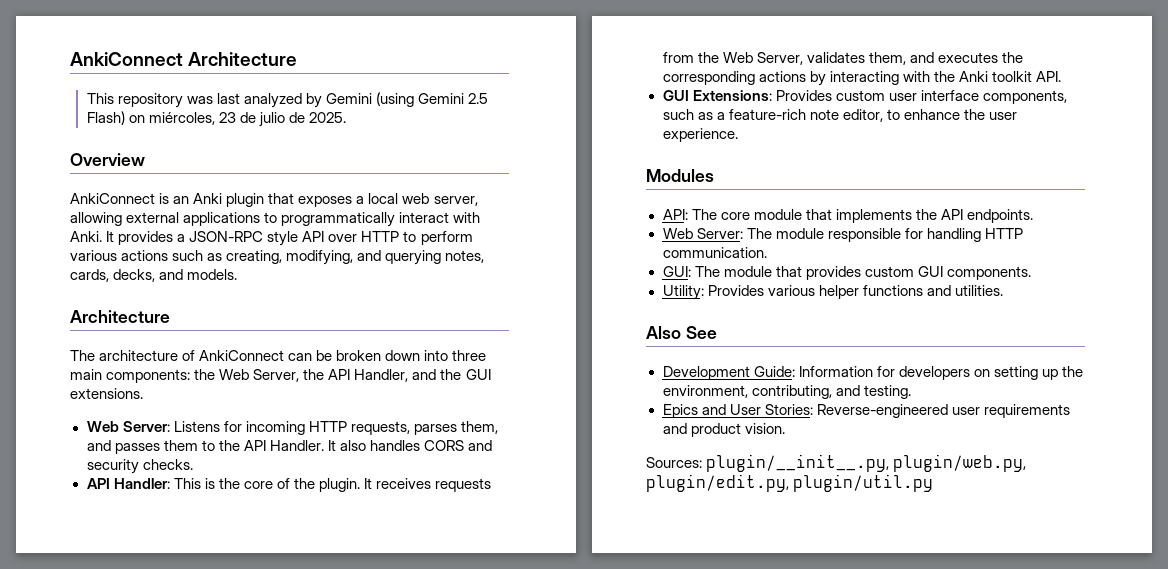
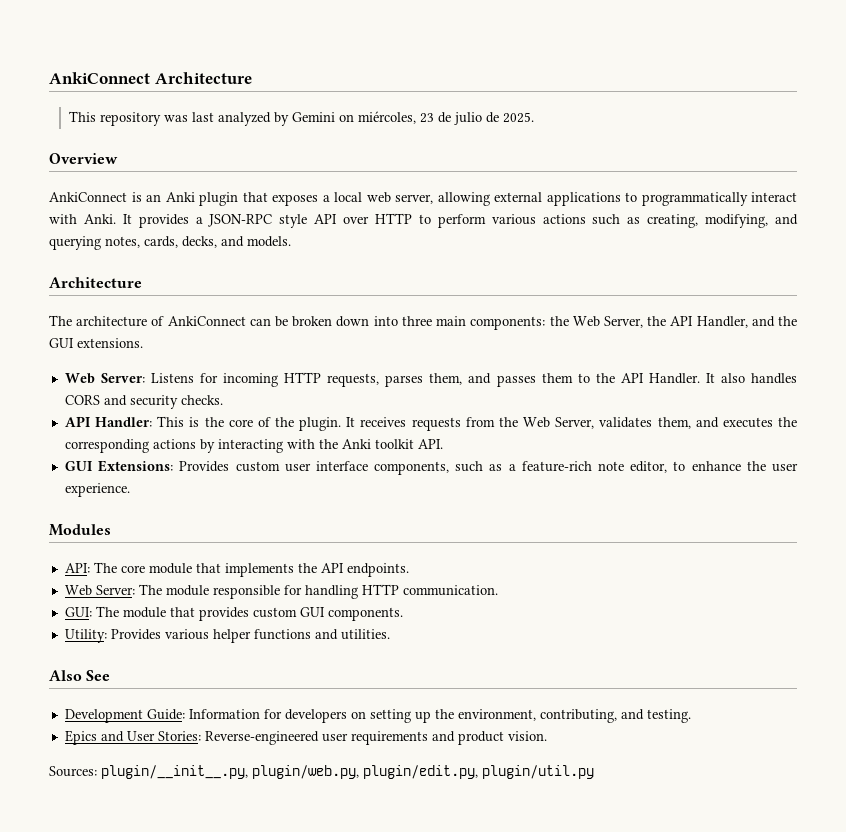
- This repository was last analyzed by Gemini (using Gemini 2.5 Flash) on miércoles, 23 de julio de 2025.
+ This repository was last analyzed by Gemini on miércoles, 23 de julio de 2025.

